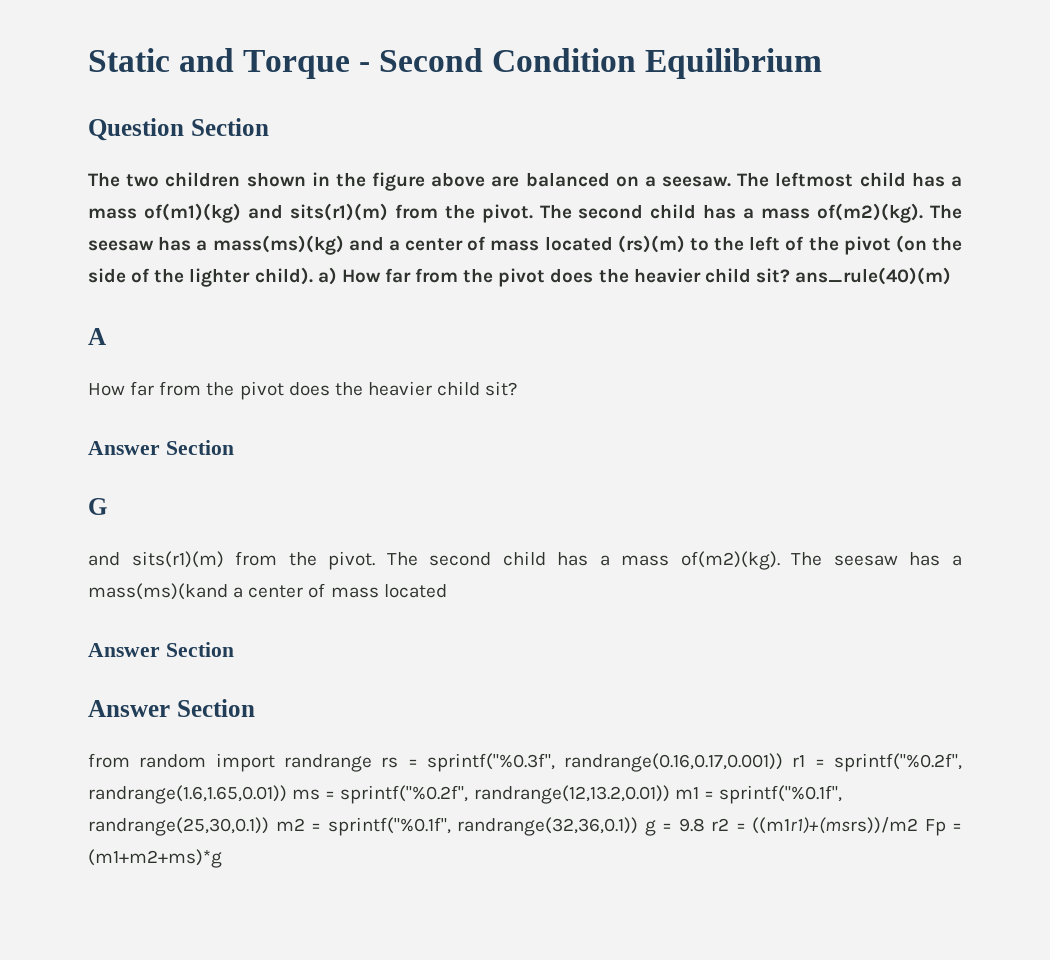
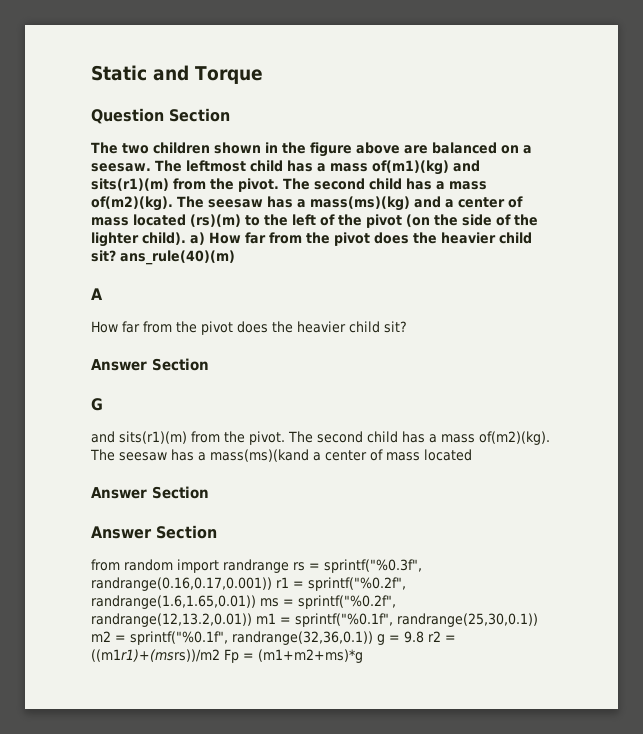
- Static and Torque - Second Condition Equilibrium
+ Static and Torque

